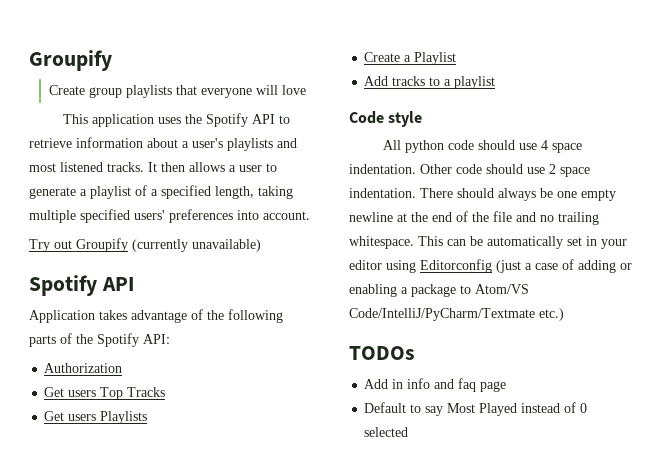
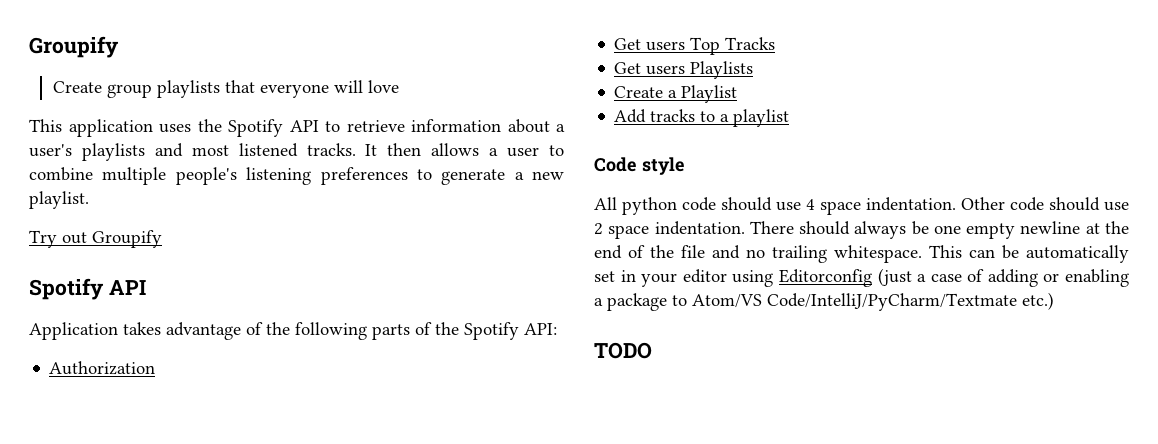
- It then allows a user to generate a playlist of a specified length, taking multiple specified users' preferences into account.
+ It then allows a user to combine multiple people's listening preferences to generate a new playlist.
- Try out Groupify (currently unavailable)
+ Try out Groupify
- TODOs
- Add in info and faq page
- Default to say Most Played instead of 0 selected
+ TODO

